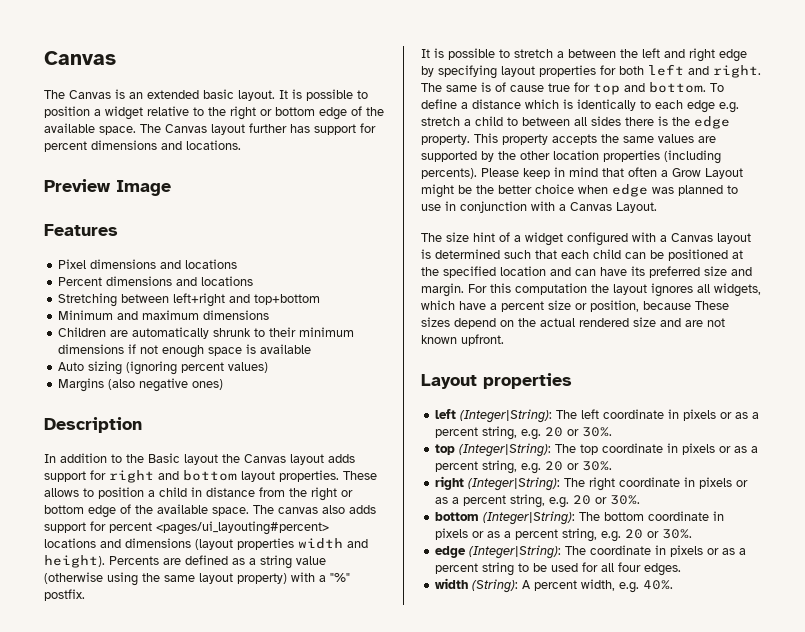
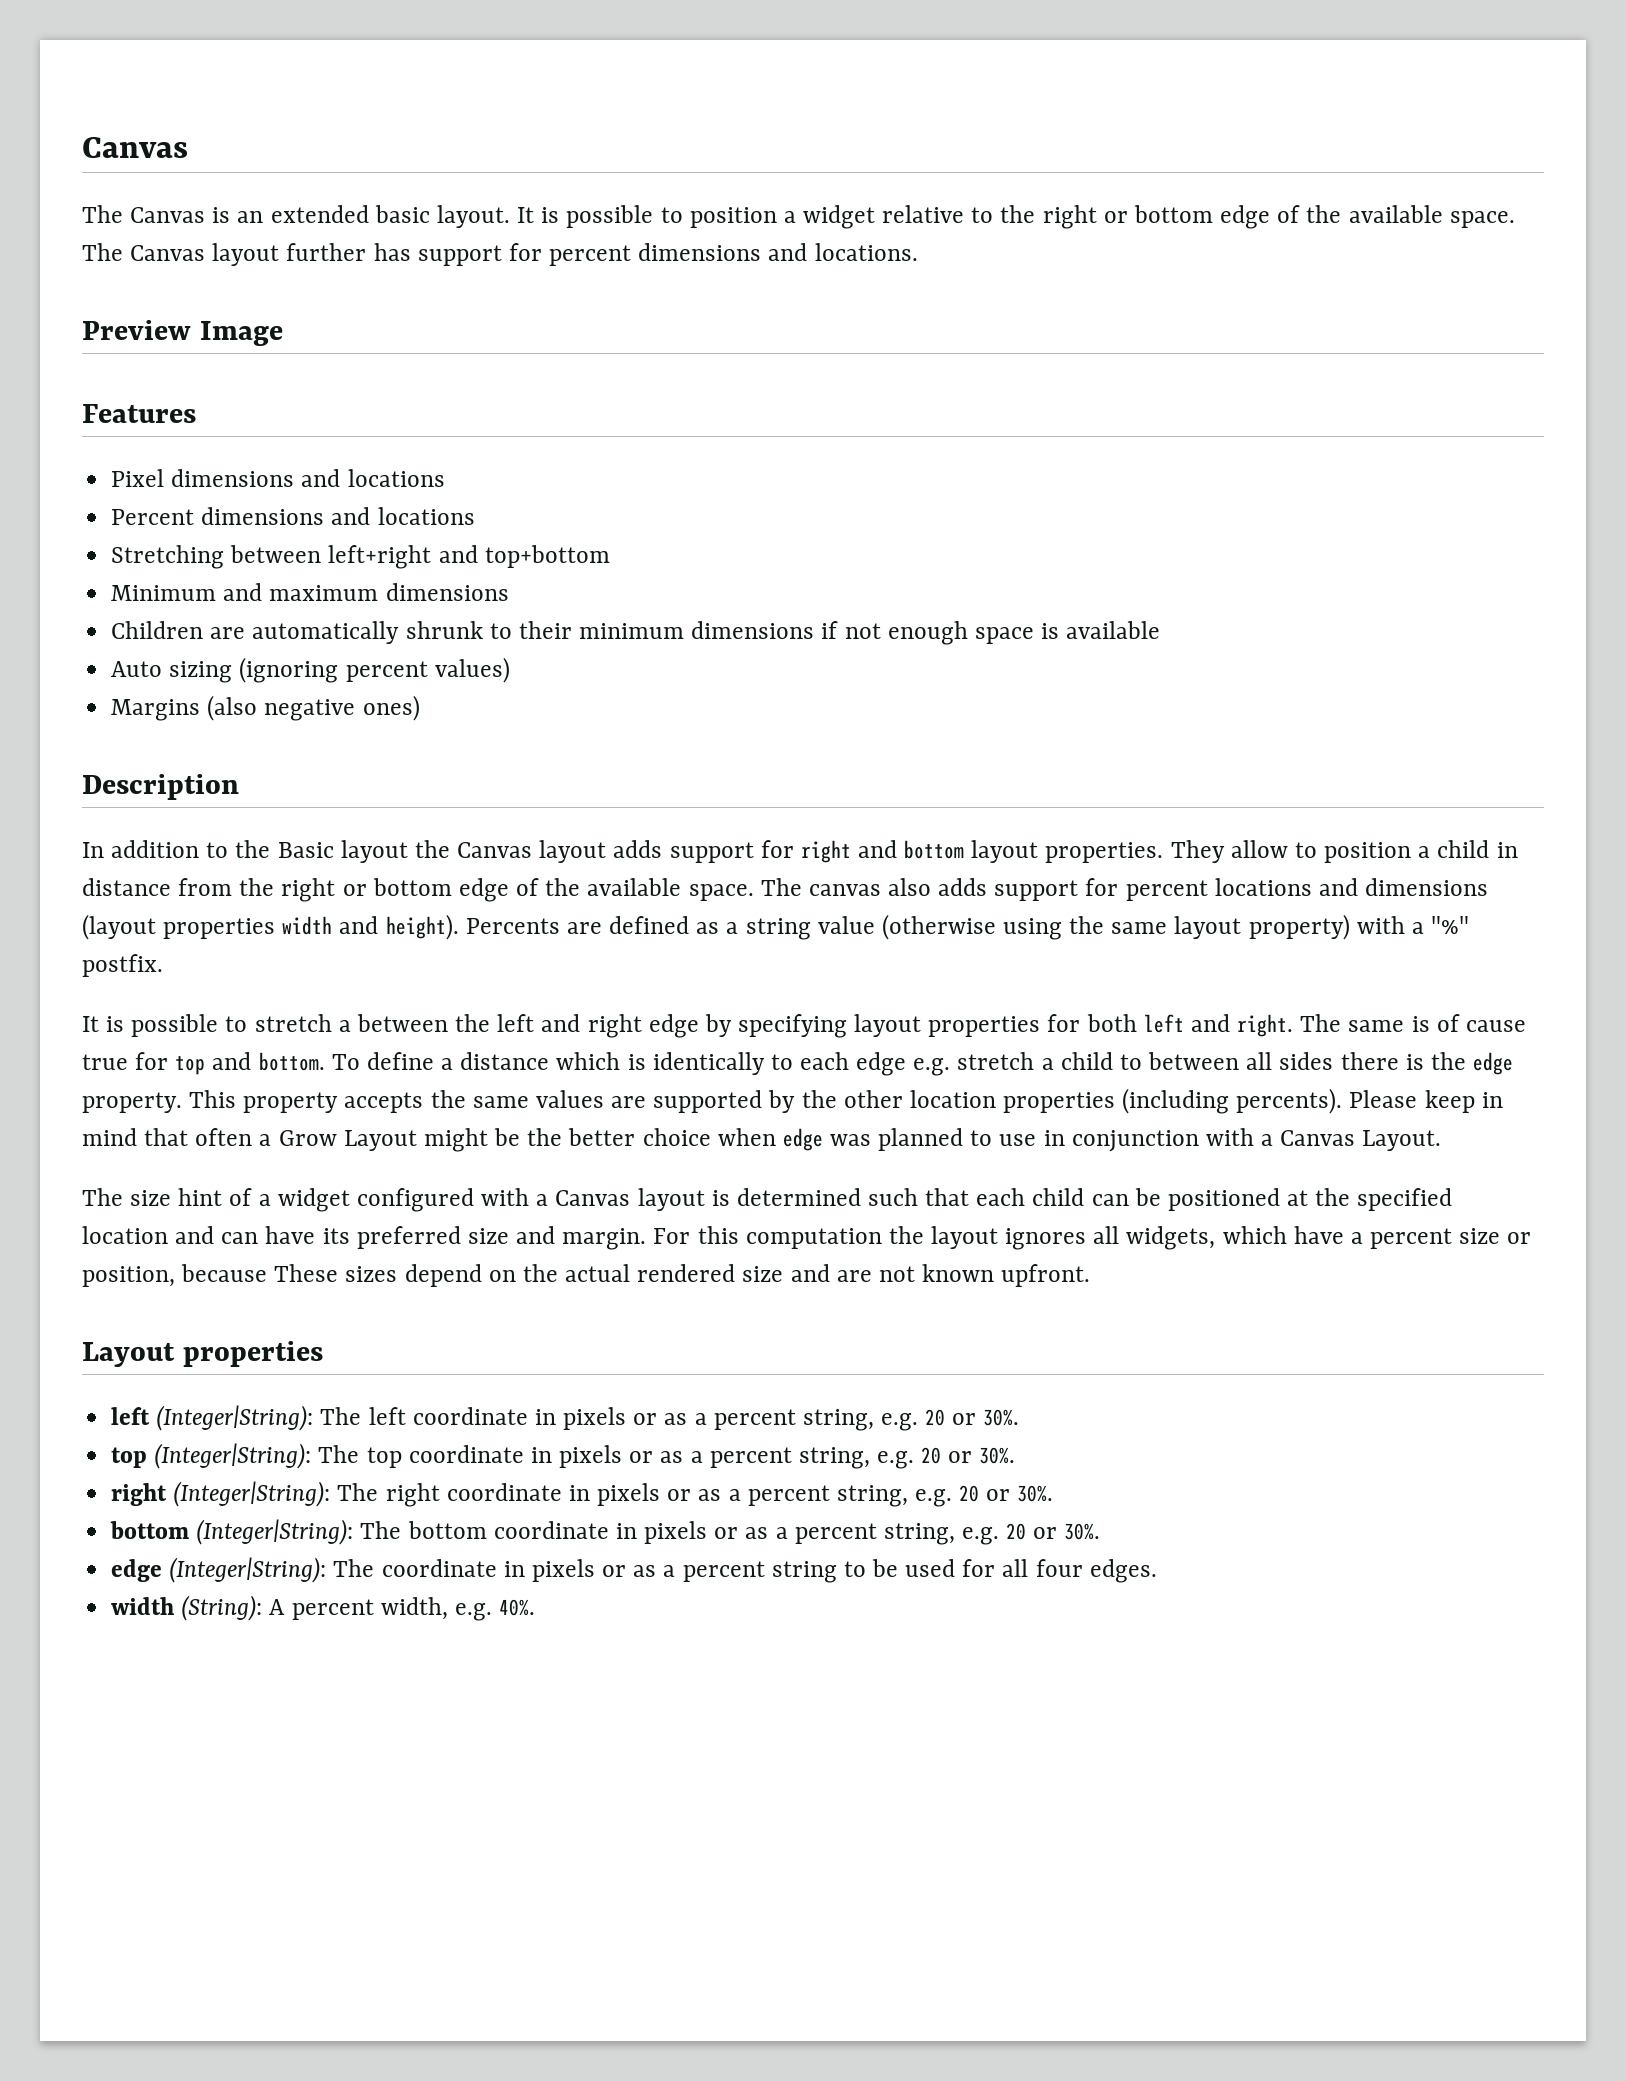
- These allows to position a child in distance from the right or bottom edge of the available space.
+ They allow to position a child in distance from the right or bottom edge of the available space.
- The canvas also adds support for percent <pages/ui_layouting#percent> locations and dimensions (layout properties width and height).
+ The canvas also adds support for percent locations and dimensions (layout properties width and height).

